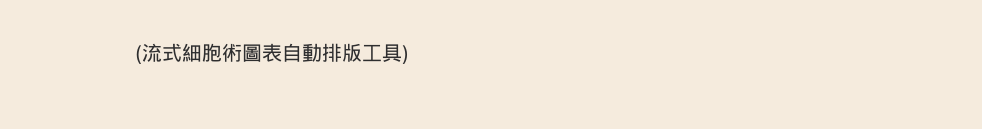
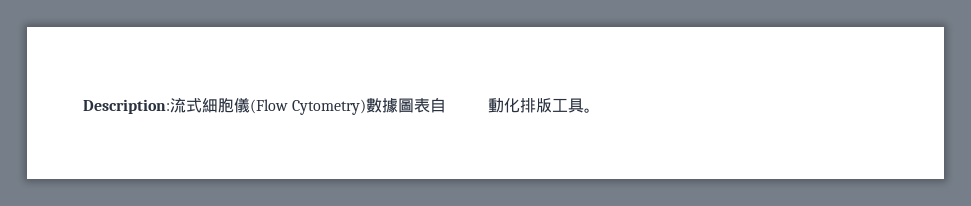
- (流式細胞術圖表自動排版工具)
+ Description:流式細胞儀(Flow Cytometry)數據圖表自動化排版工具。

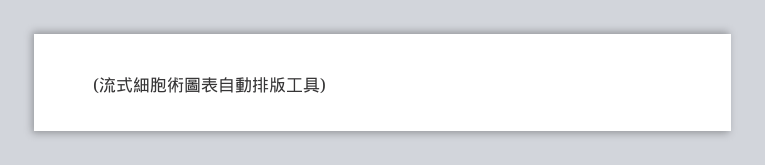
- Description:流式細胞儀(Flow Cytometry)數據圖表自動化排版工具。
+ (流式細胞術圖表自動排版工具)

